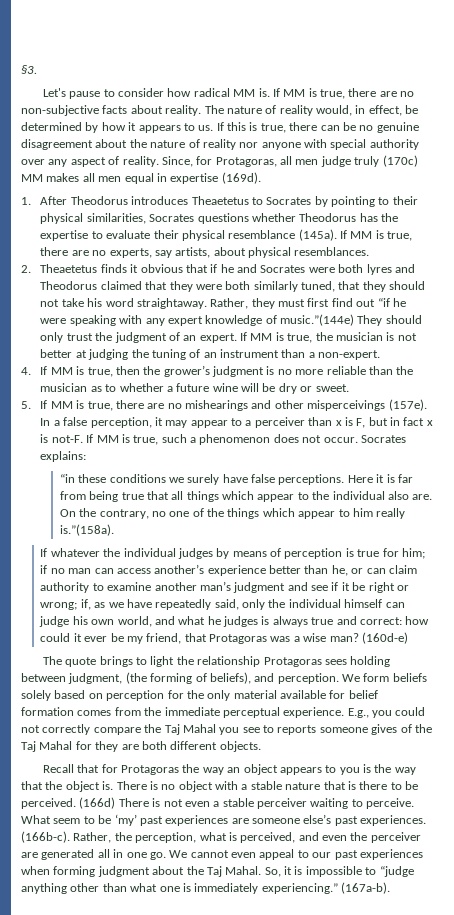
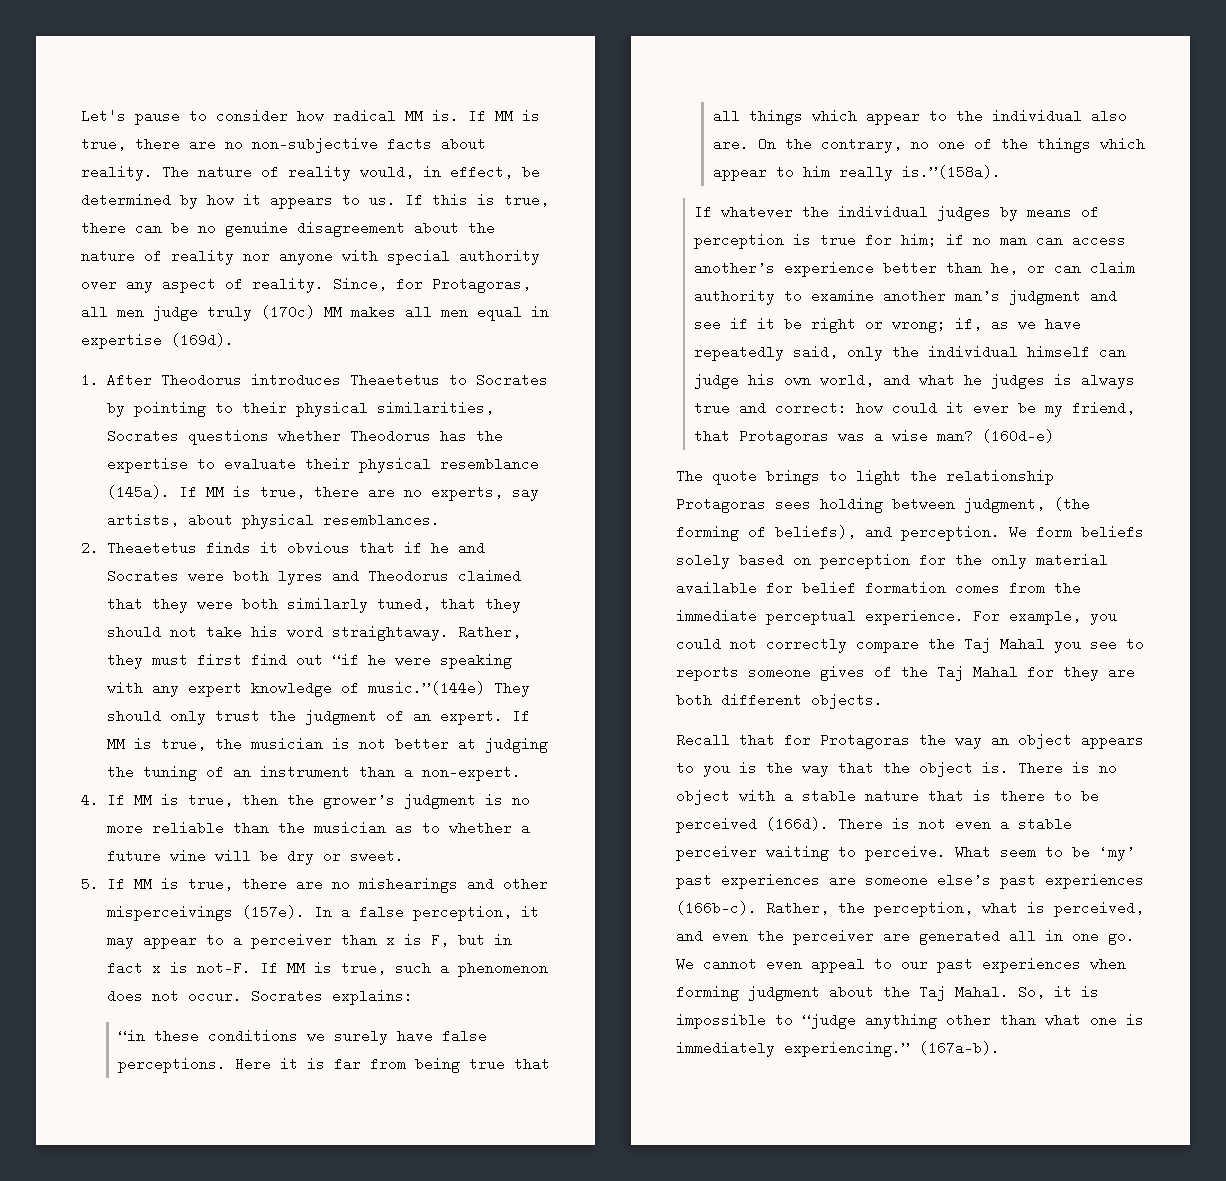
- §3.
- E.g., you could not correctly compare the Taj Mahal you see to reports someone gives of the Taj Mahal for they are both different objects.
+ For example, you could not correctly compare the Taj Mahal you see to reports someone gives of the Taj Mahal for they are both different objects.
- There is no object with a stable nature that is there to be perceived. (166d) There is not even a stable perceiver waiting to perceive.
+ There is no object with a stable nature that is there to be perceived (166d). There is not even a stable perceiver waiting to perceive.
- What seem to be ‘my’ past experiences are someone else’s past experiences. (166b-c).
+ What seem to be ‘my’ past experiences are someone else’s past experiences (166b-c).

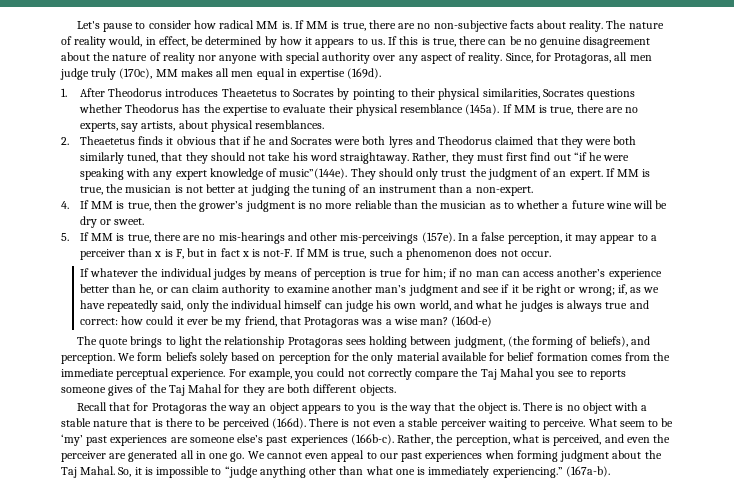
- Since, for Protagoras, all men judge truly (170c) MM makes all men equal in expertise (169d).
+ Since, for Protagoras, all men judge truly (170c), MM makes all men equal in expertise (169d).
- Rather, they must first find out “if he were speaking with any expert knowledge of music.”(144e) They should only trust the judgment of an expert.
+ Rather, they must first find out “if he were speaking with any expert knowledge of music”(144e). They should only trust the judgment of an expert.
- 5. If MM is true, there are no mishearings and other misperceivings (157e).
+ 5. If MM is true, there are no mis-hearings and other mis-perceivings (157e).
- Socrates explains:
- “in these conditions we surely have false perceptions. Here it is far from being true that all things which appear to the individual also are. On the contrary, no one of the things which appear to him really is.”(158a).

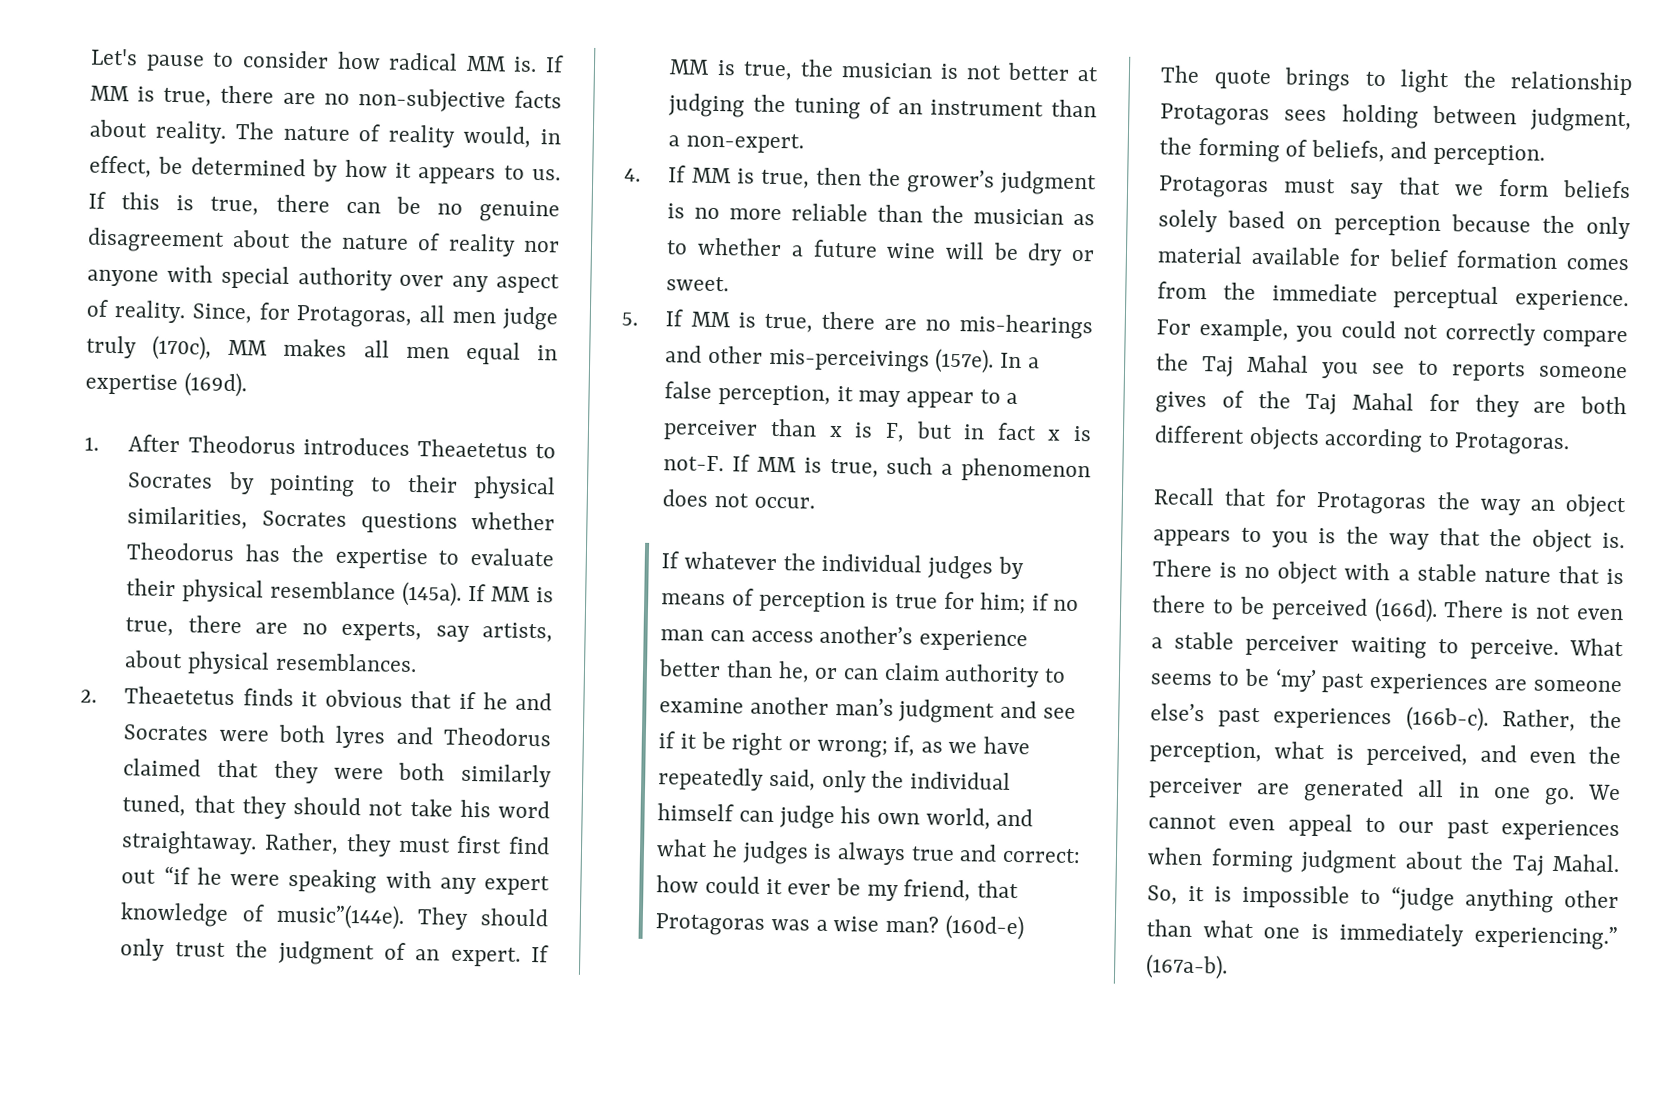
- The quote brings to light the relationship Protagoras sees holding between judgment, (the forming of beliefs), and perception.
+ The quote brings to light the relationship Protagoras sees holding between judgment, the forming of beliefs, and perception.
- We form beliefs solely based on perception for the only material available for belief formation comes from the immediate perceptual experience.
+ Protagoras must say that we form beliefs solely based on perception because the only material available for belief formation comes from the immediate perceptual experience.
- For example, you could not correctly compare the Taj Mahal you see to reports someone gives of the Taj Mahal for they are both different objects.
+ For example, you could not correctly compare the Taj Mahal you see to reports someone gives of the Taj Mahal for they are both different objects according to Protagoras.
- What seem to be ‘my’ past experiences are someone else’s past experiences (166b-c).
+ What seems to be ‘my’ past experiences are someone else’s past experiences (166b-c).

